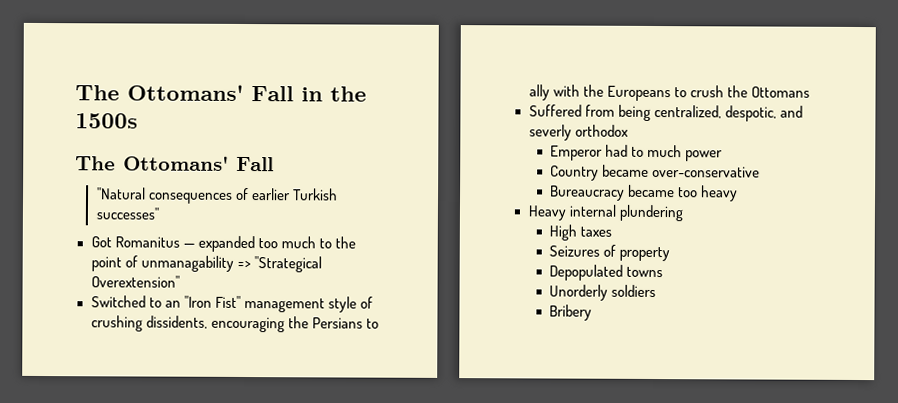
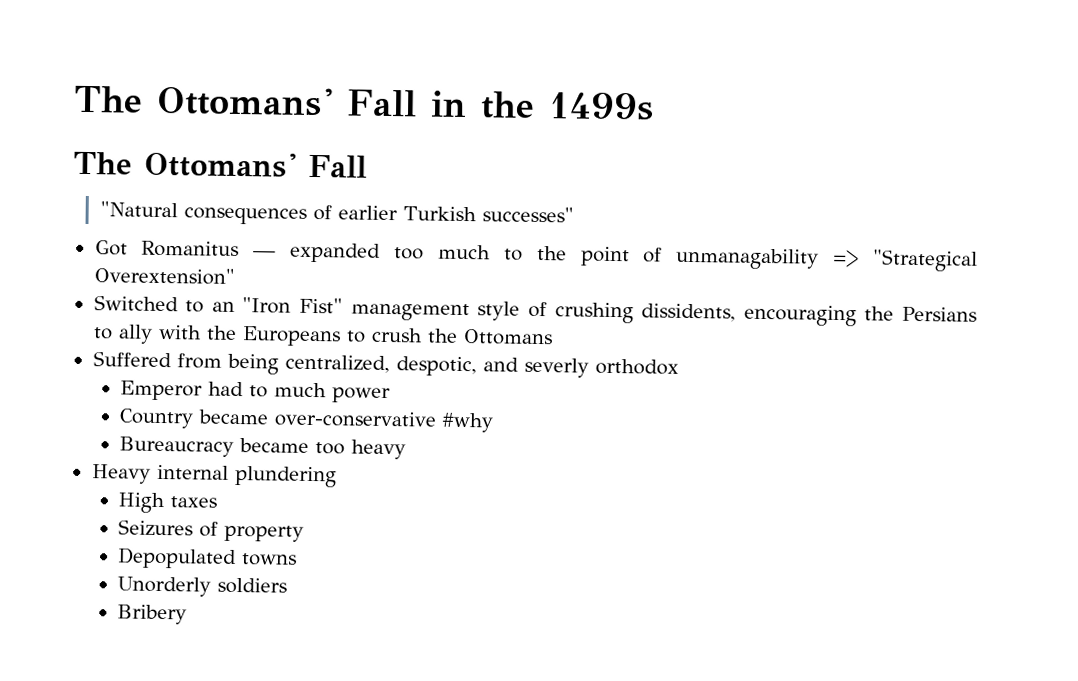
- The Ottomans' Fall in the 1500s
+ The Ottomans' Fall in the 1499s
- Country became over-conservative
+ Country became over-conservative #why

